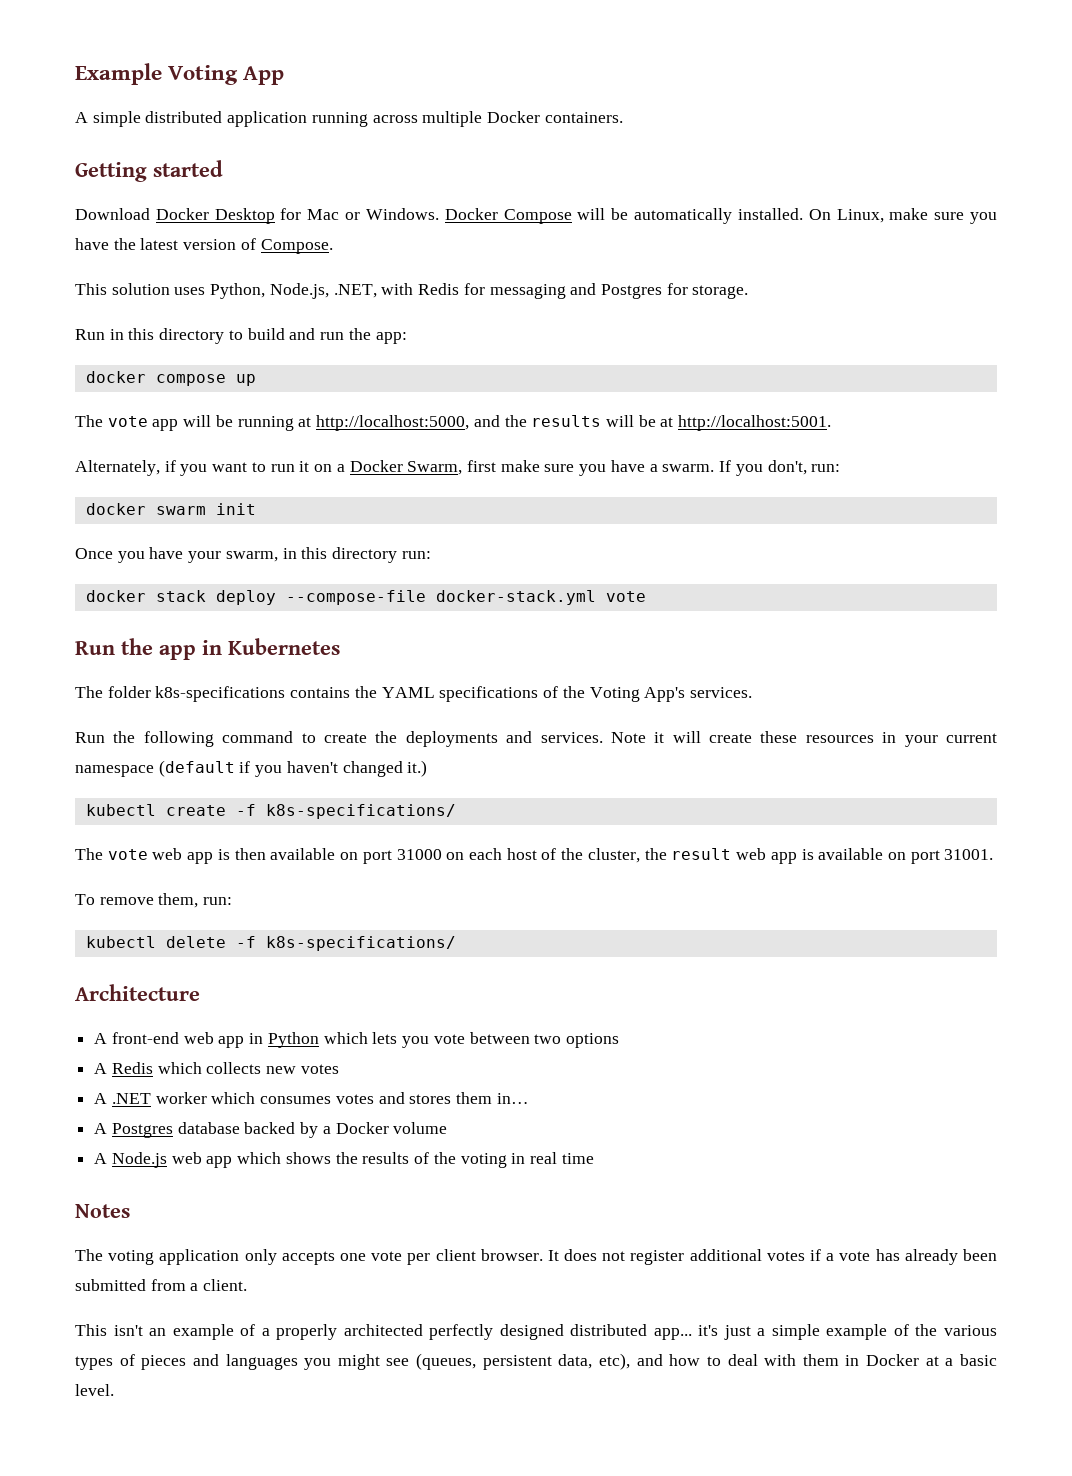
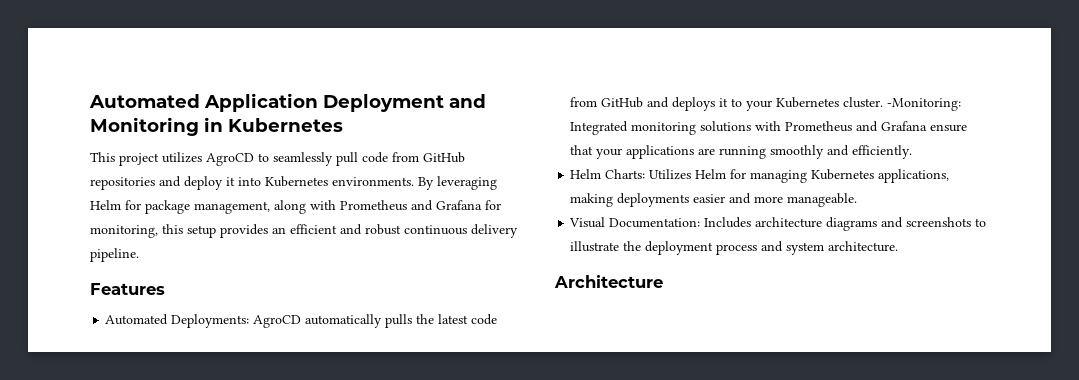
- Example Voting App
- A simple distributed application running across multiple Docker containers.
- Getting started
- Download Docker Desktop for Mac or Windows. Docker Compose will be automatically installed. On Linux, make sure you have the latest version of Compose.
- This solution uses Python, Node.js, .NET, with Redis for messaging and Postgres for storage.
- Run in this directory to build and run the app:
- docker compose up
- The vote app will be running at http://localhost:5000, and the results will be at http://localhost:5001.
- Alternately, if you want to run it on a Docker Swarm, first make sure you have a swarm. If you don't, run:
- docker swarm init
- Once you have your swarm, in this directory run:
- docker stack deploy --compose-file docker-stack.yml vote
- Run the app in Kubernetes
- The folder k8s-specifications contains the YAML specifications of the Voting App's services.
- Run the following command to create the deployments and services. Note it will create these resources in your current namespace (default if you haven't changed it.)
- kubectl create -f k8s-specifications/
- The vote web app is then available on port 31000 on each host of the cluster, the result web app is available on port 31001.
- To remove them, run:
- kubectl delete -f k8s-specifications/
+ Automated Application Deployment and Monitoring in Kubernetes
+ This project utilizes AgroCD to seamlessly pull code from GitHub repositories and deploy it into Kubernetes environments. By leveraging Helm for package management, along with Prometheus and Grafana for monitoring, this setup provides an efficient and robust continuous delivery pipeline.
+ Features
+ Automated Deployments: AgroCD automatically pulls the latest code from GitHub and deploys it to your Kubernetes cluster. -Monitoring: Integrated monitoring solutions with Prometheus and Grafana ensure that your applications are running smoothly and efficiently.
+ Helm Charts: Utilizes Helm for managing Kubernetes applications, making deployments easier and more manageable.
+ Visual Documentation: Includes architecture diagrams and screenshots to illustrate the deployment process and system architecture.
  Architecture
- A front-end web app in Python which lets you vote between two options
- A Redis which collects new votes
- A .NET worker which consumes votes and stores them in…
- A Postgres database backed by a Docker volume
- A Node.js web app which shows the results of the voting in real time
- Notes
- The voting application only accepts one vote per client browser. It does not register additional votes if a vote has already been submitted from a client.
- This isn't an example of a properly architected perfectly designed distributed app... it's just a simple example of the various types of pieces and languages you might see (queues, persistent data, etc), and how to deal with them in Docker at a basic level.

